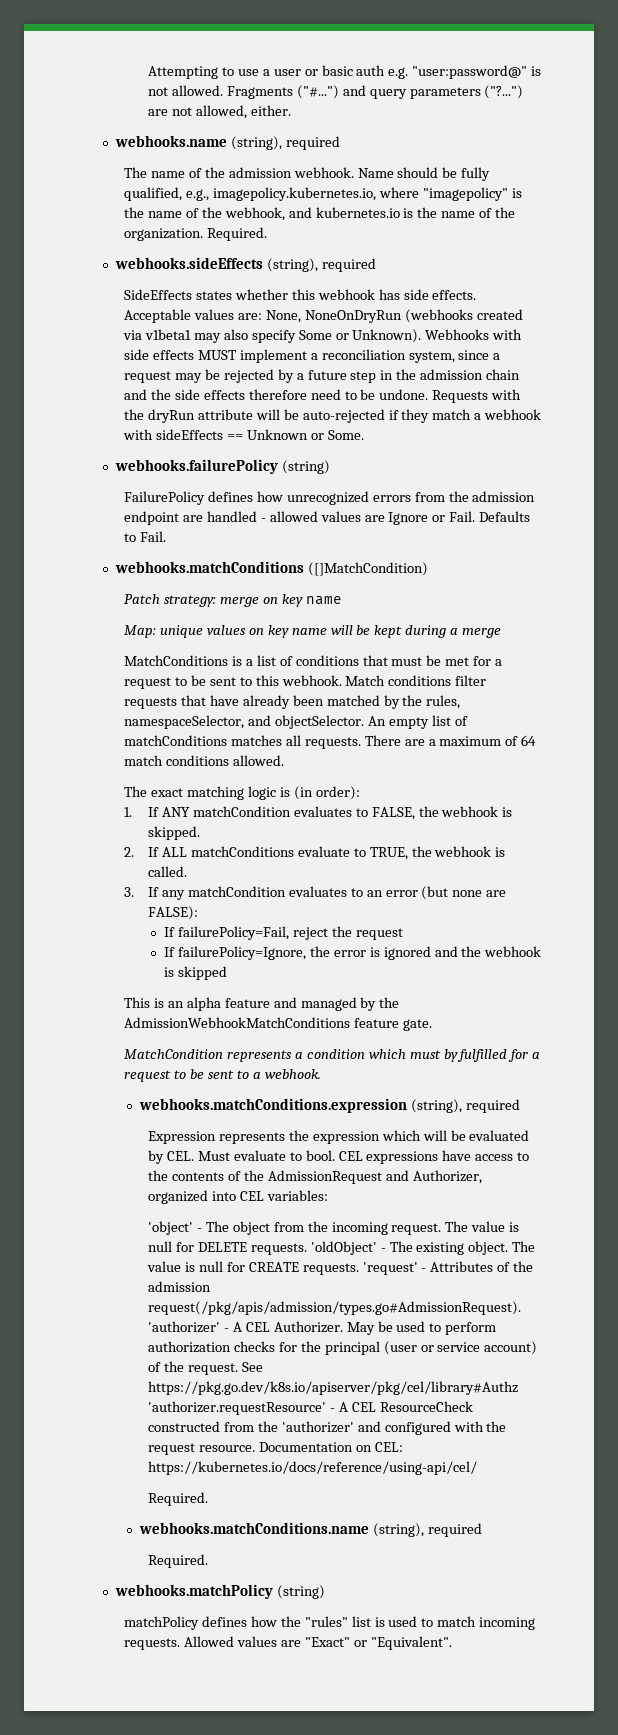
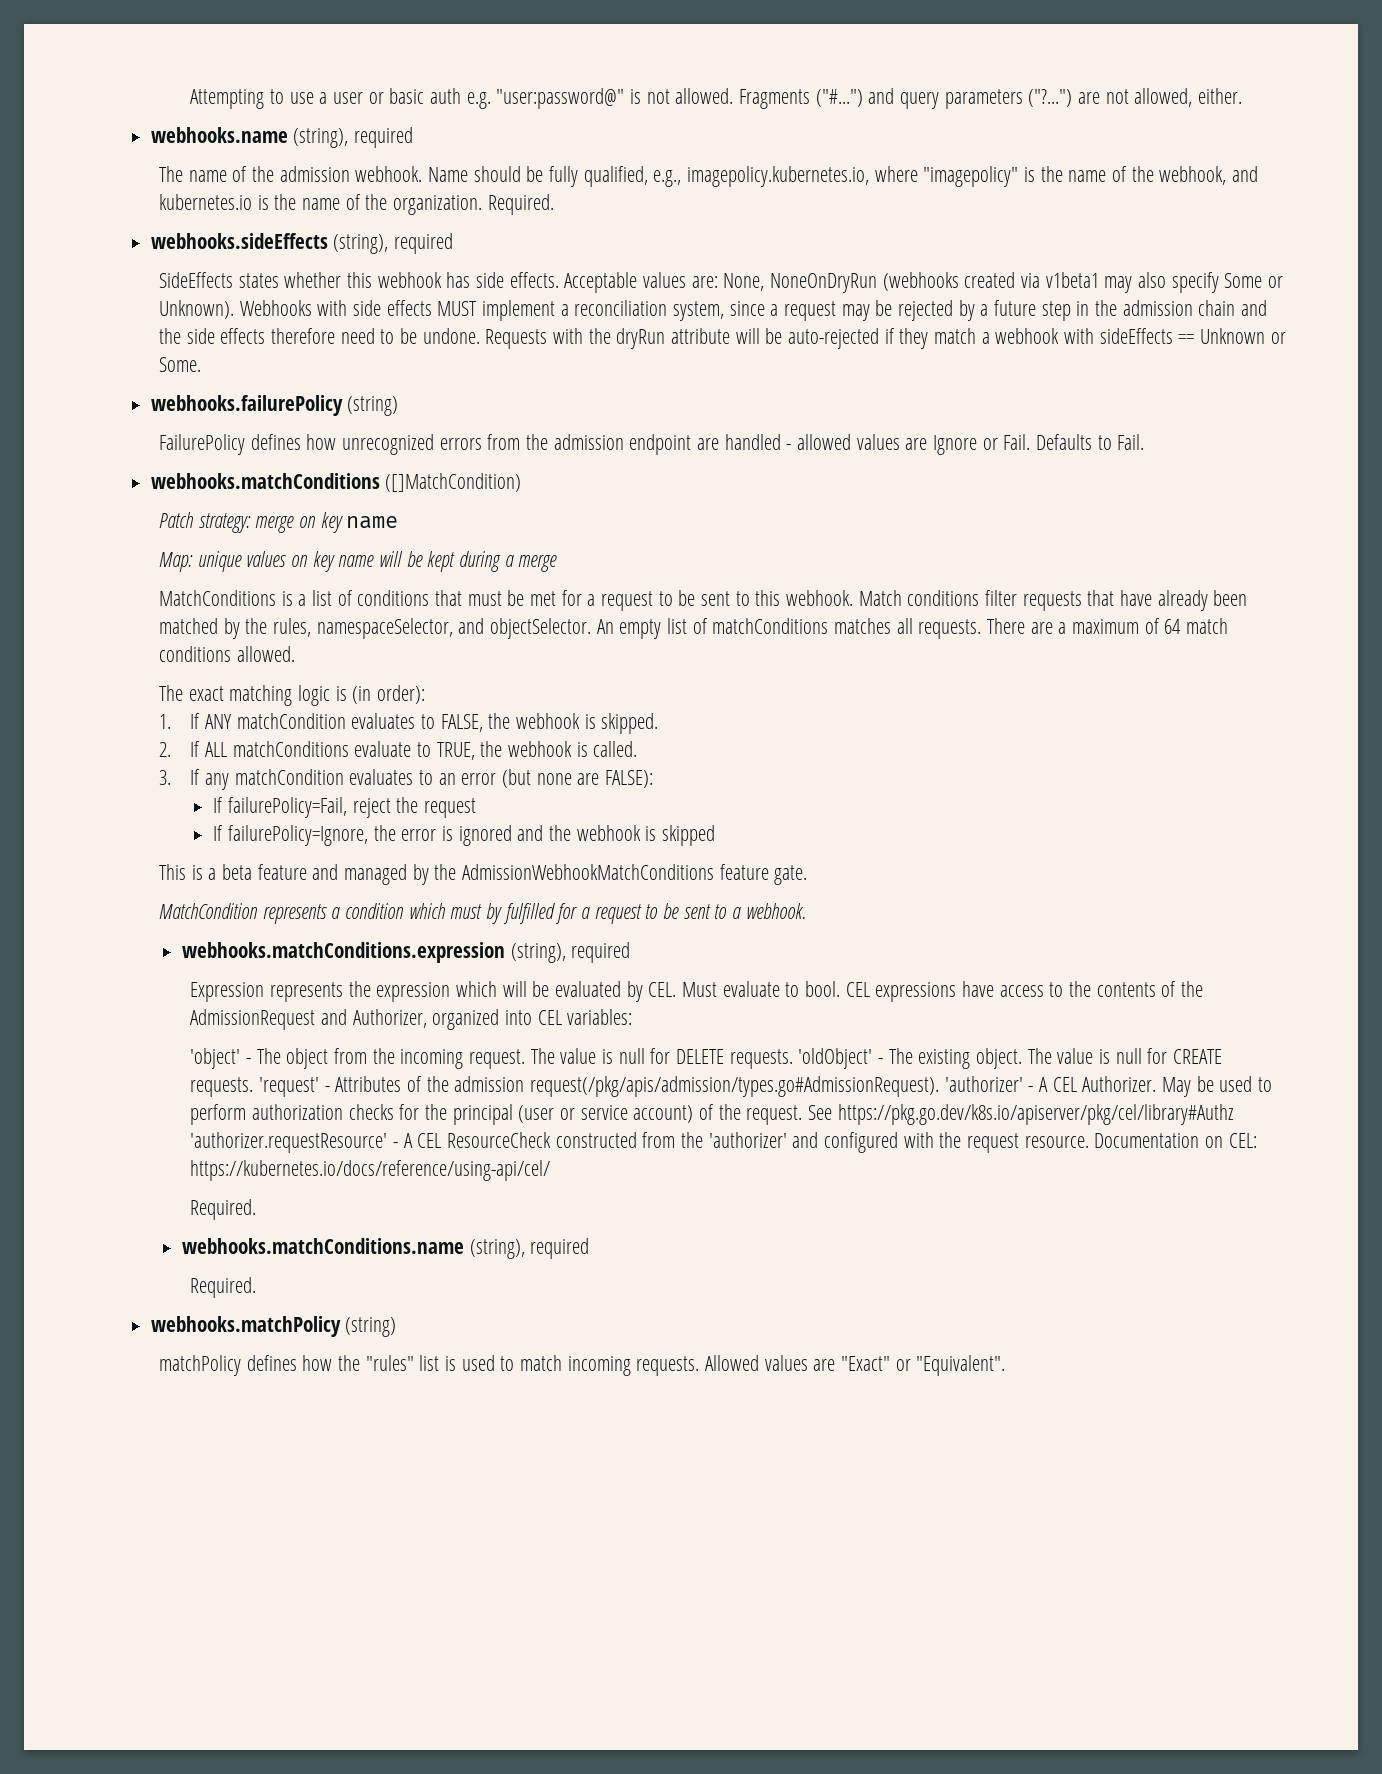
- This is an alpha feature and managed by the AdmissionWebhookMatchConditions feature gate.
+ This is a beta feature and managed by the AdmissionWebhookMatchConditions feature gate.

